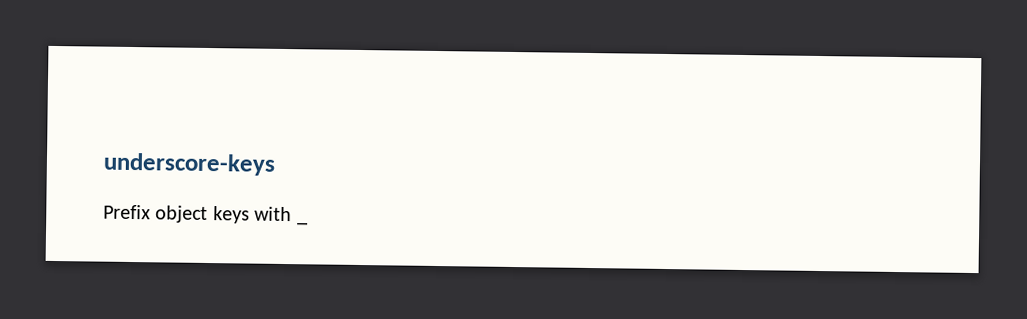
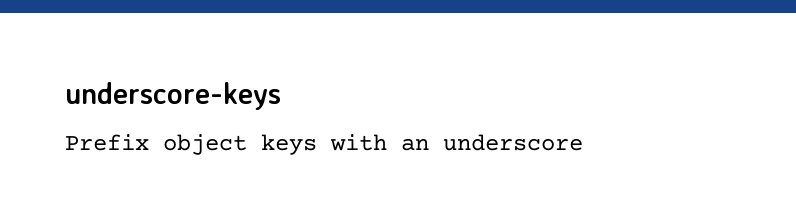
- Prefix object keys with _
+ Prefix object keys with an underscore

